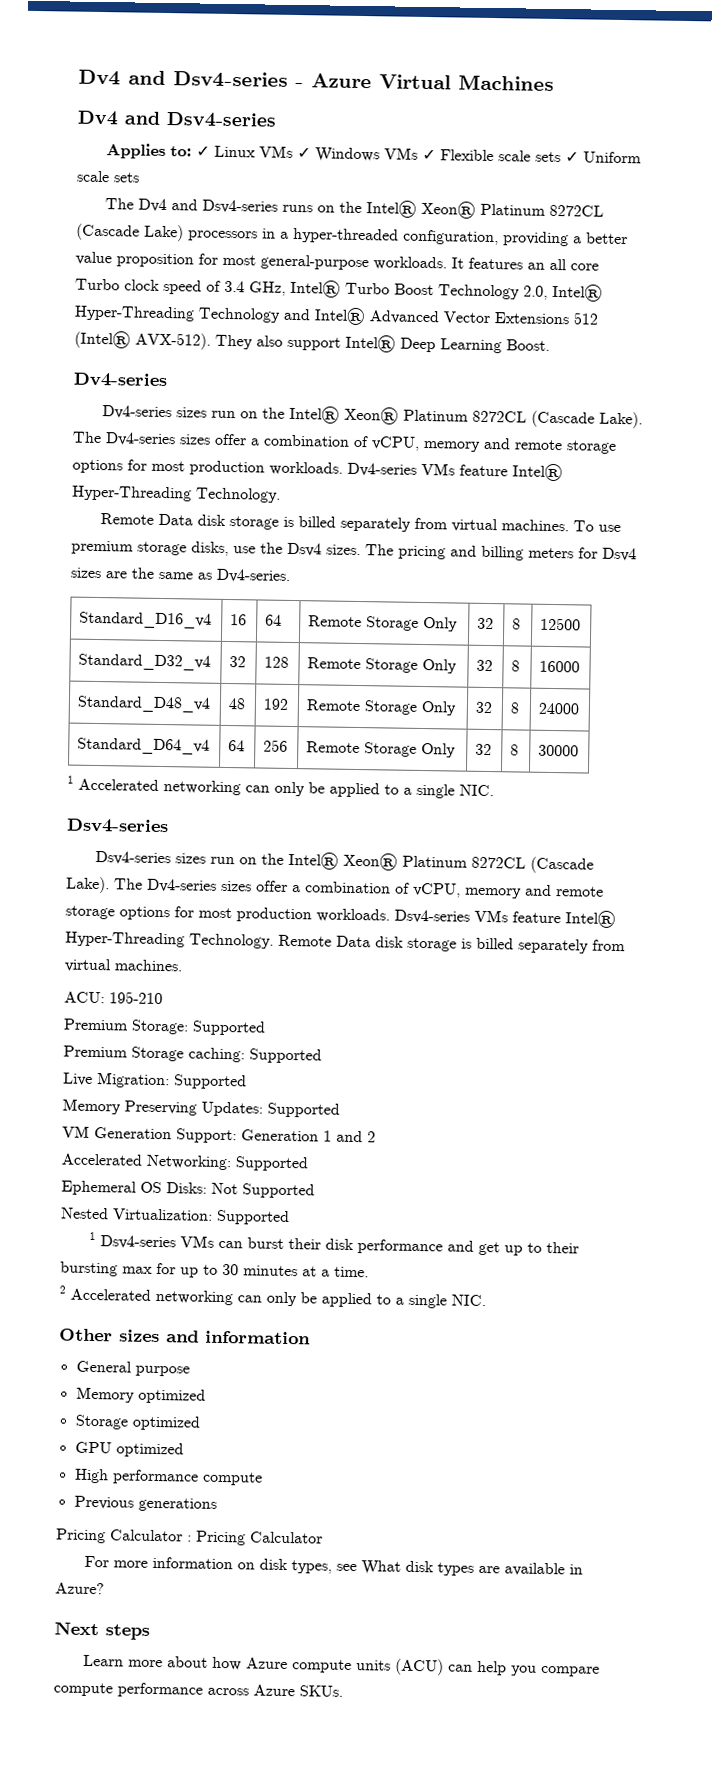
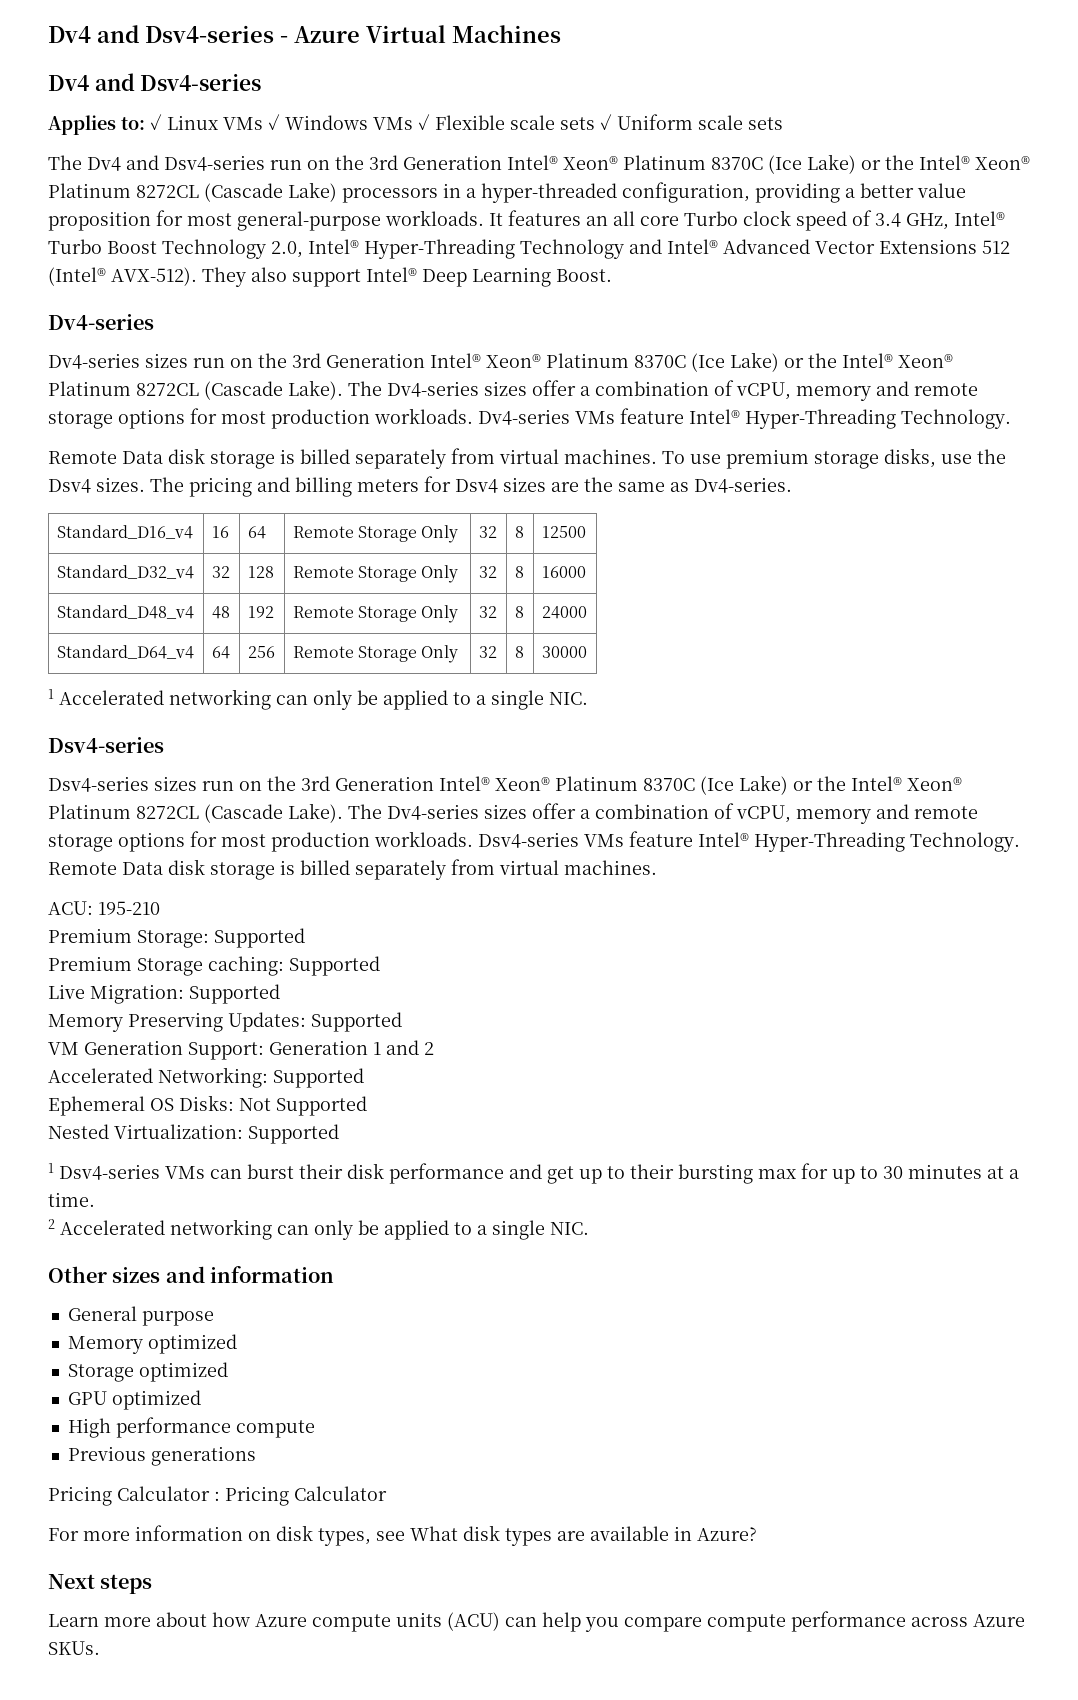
- The Dv4 and Dsv4-series runs on the Intel® Xeon® Platinum 8272CL (Cascade Lake) processors in a hyper-threaded configuration, providing a better value proposition for most general-purpose workloads.
+ The Dv4 and Dsv4-series run on the 3rd Generation Intel® Xeon® Platinum 8370C (Ice Lake) or the Intel® Xeon® Platinum 8272CL (Cascade Lake) processors in a hyper-threaded configuration, providing a better value proposition for most general-purpose workloads.
- Dv4-series sizes run on the Intel® Xeon® Platinum 8272CL (Cascade Lake).
+ Dv4-series sizes run on the 3rd Generation Intel® Xeon® Platinum 8370C (Ice Lake) or the Intel® Xeon® Platinum 8272CL (Cascade Lake).
- Dsv4-series sizes run on the Intel® Xeon® Platinum 8272CL (Cascade Lake).
+ Dsv4-series sizes run on the 3rd Generation Intel® Xeon® Platinum 8370C (Ice Lake) or the Intel® Xeon® Platinum 8272CL (Cascade Lake).

